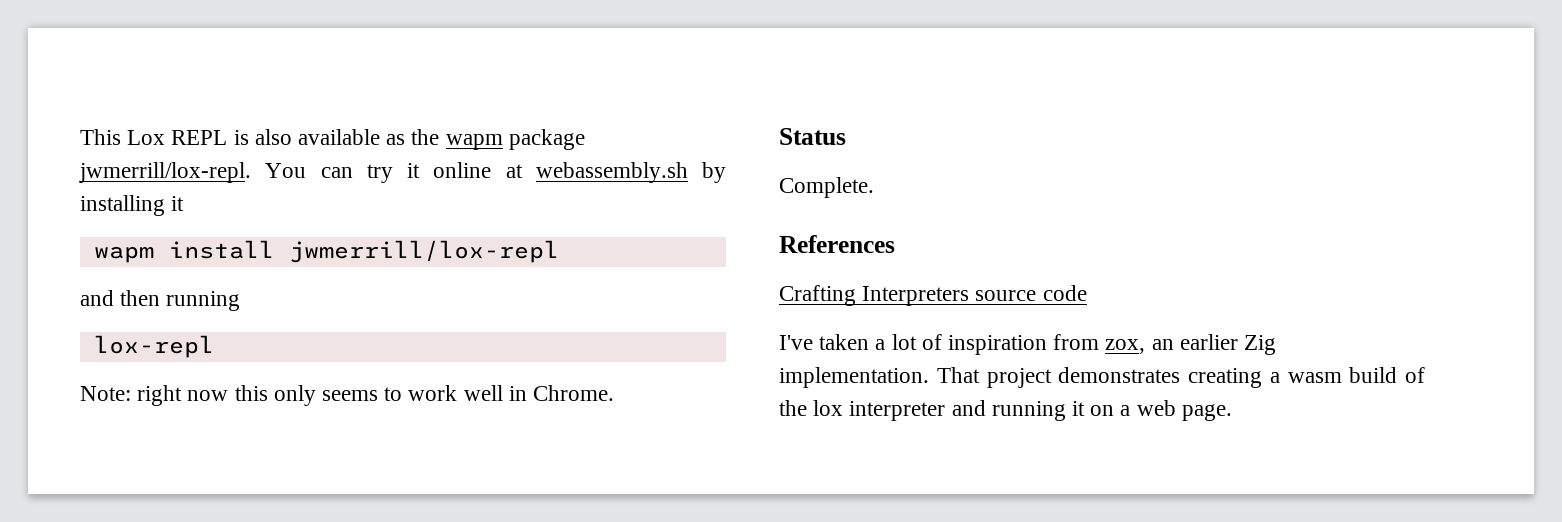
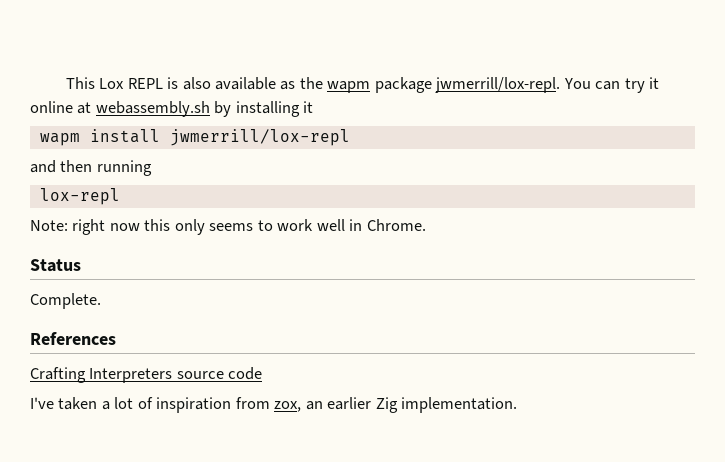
- That project demonstrates creating a wasm build of the lox interpreter and running it on a web page.

